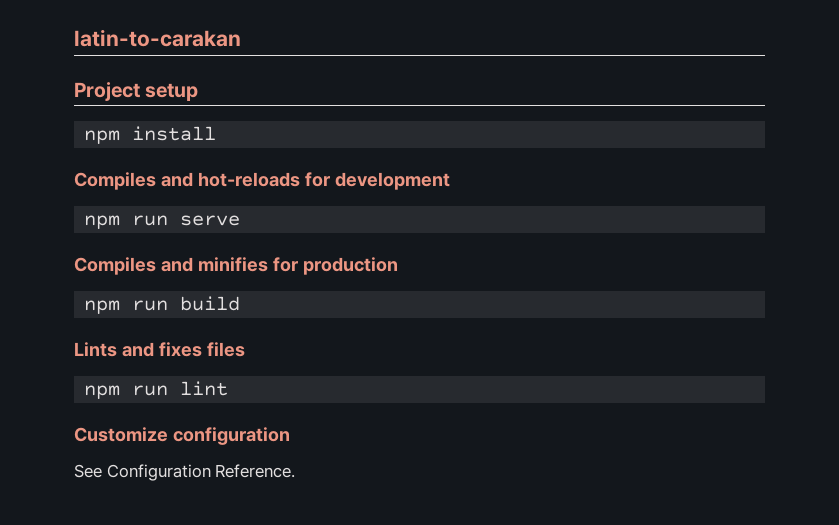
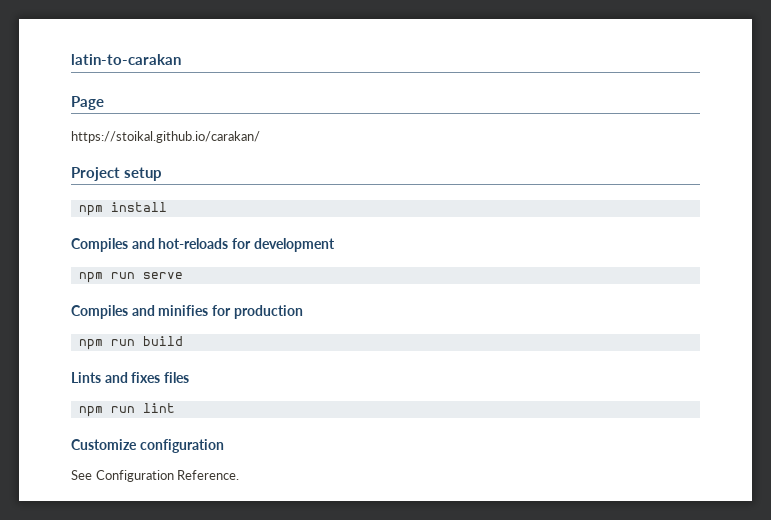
+ Page
+ https://stoikal.github.io/carakan/

